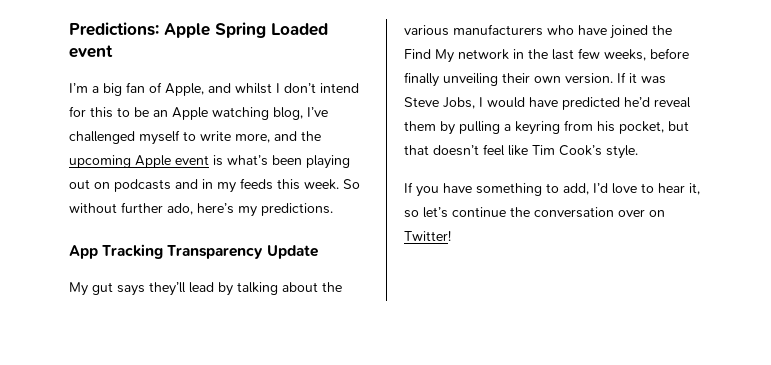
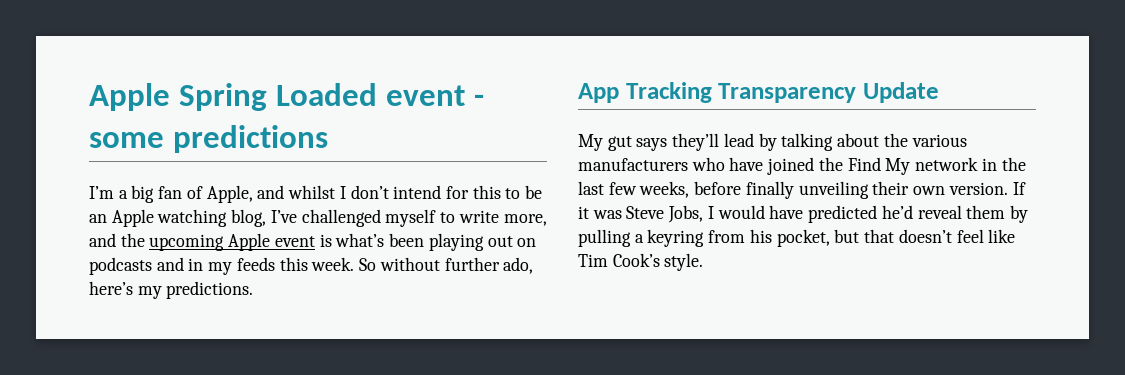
- Predictions: Apple Spring Loaded event
+ Apple Spring Loaded event - some predictions
- If you have something to add, I’d love to hear it, so let’s continue the conversation over on Twitter!

